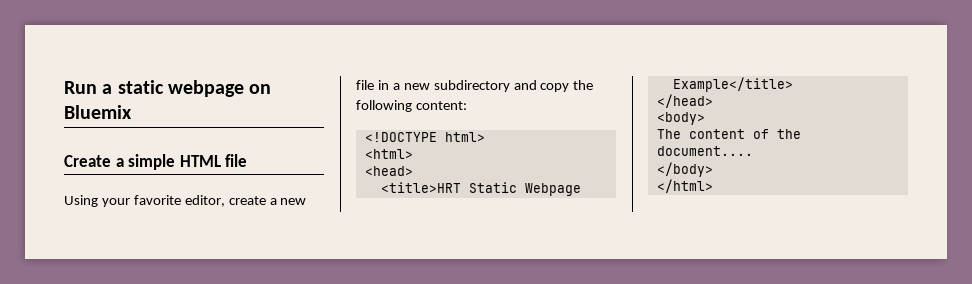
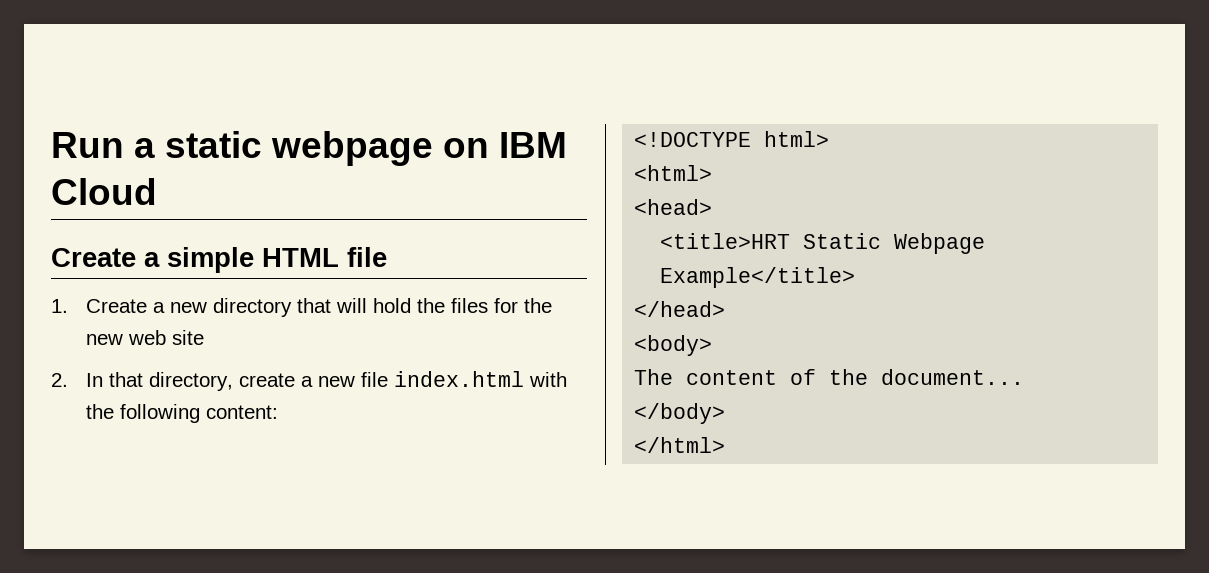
- Run a static webpage on Bluemix
+ Run a static webpage on IBM Cloud
- Using your favorite editor, create a new file in a new subdirectory and copy the following content:
+ 1. Create a new directory that will hold the files for the new web site
+ 2. In that directory, create a new file index.html with the following content:
- The content of the document....
+ The content of the document...

